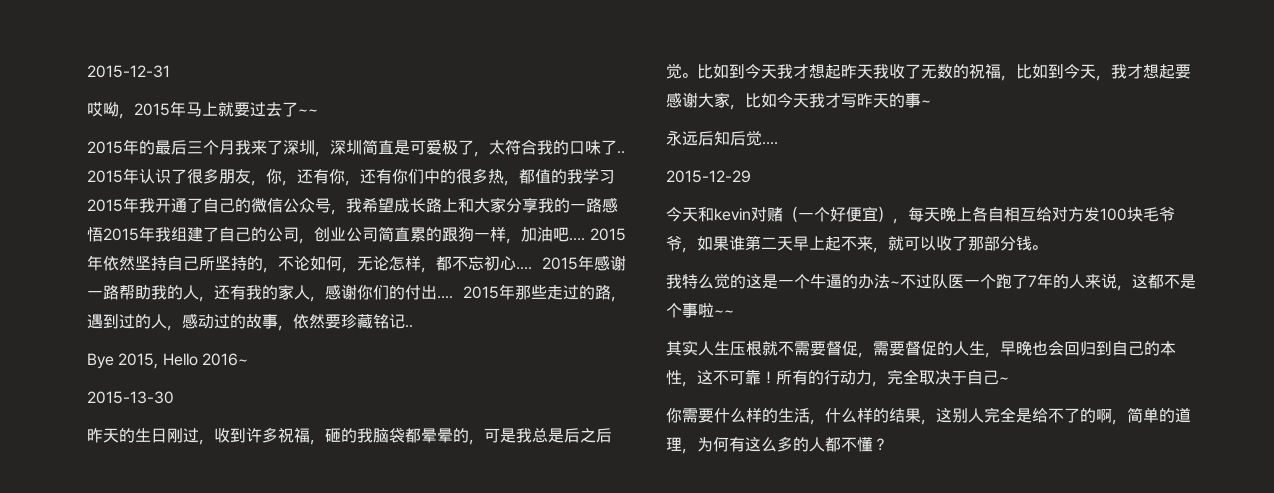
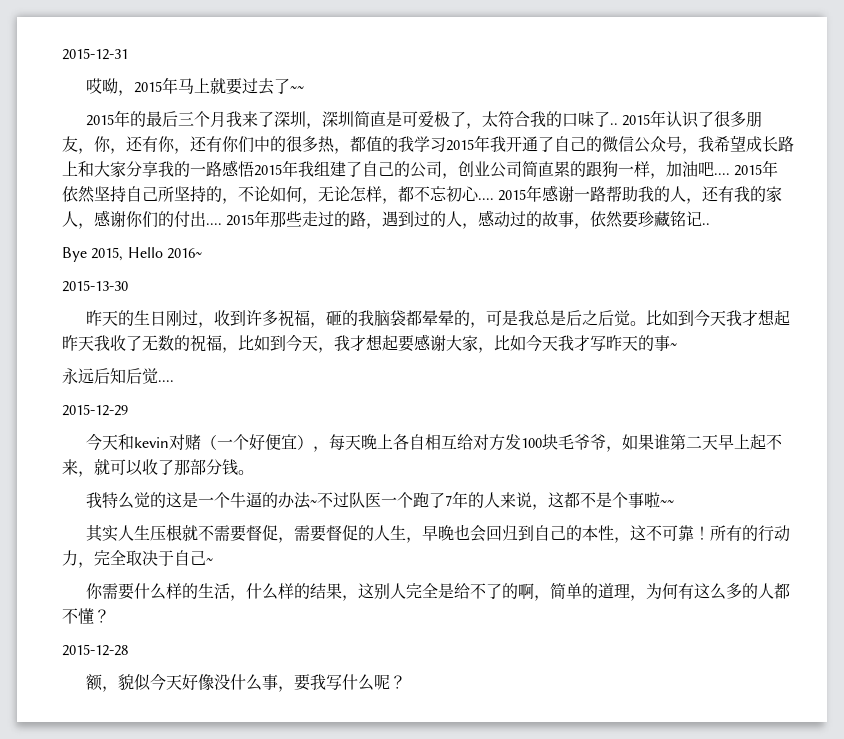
+ 2015-12-28
+ 额，貌似今天好像没什么事，要我写什么呢？

